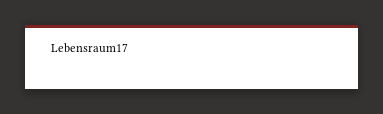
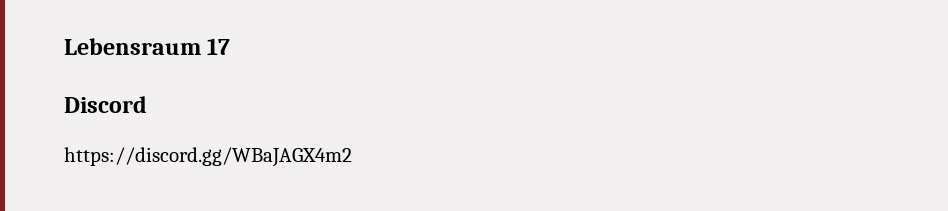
- Lebensraum17
+ Lebensraum 17
+ Discord
+ https://discord.gg/WBaJAGX4m2

